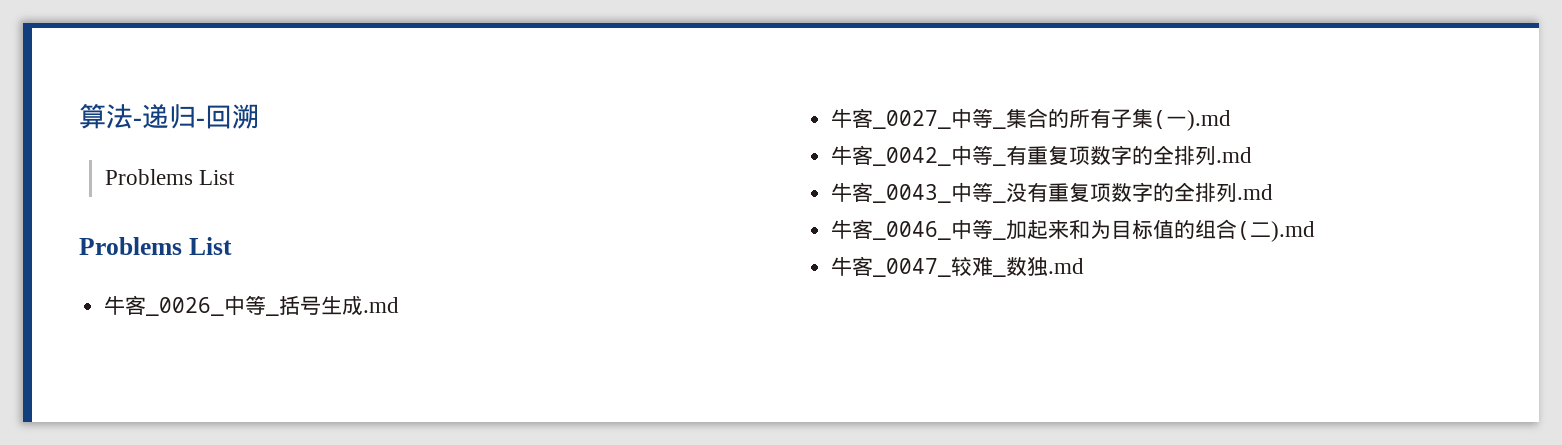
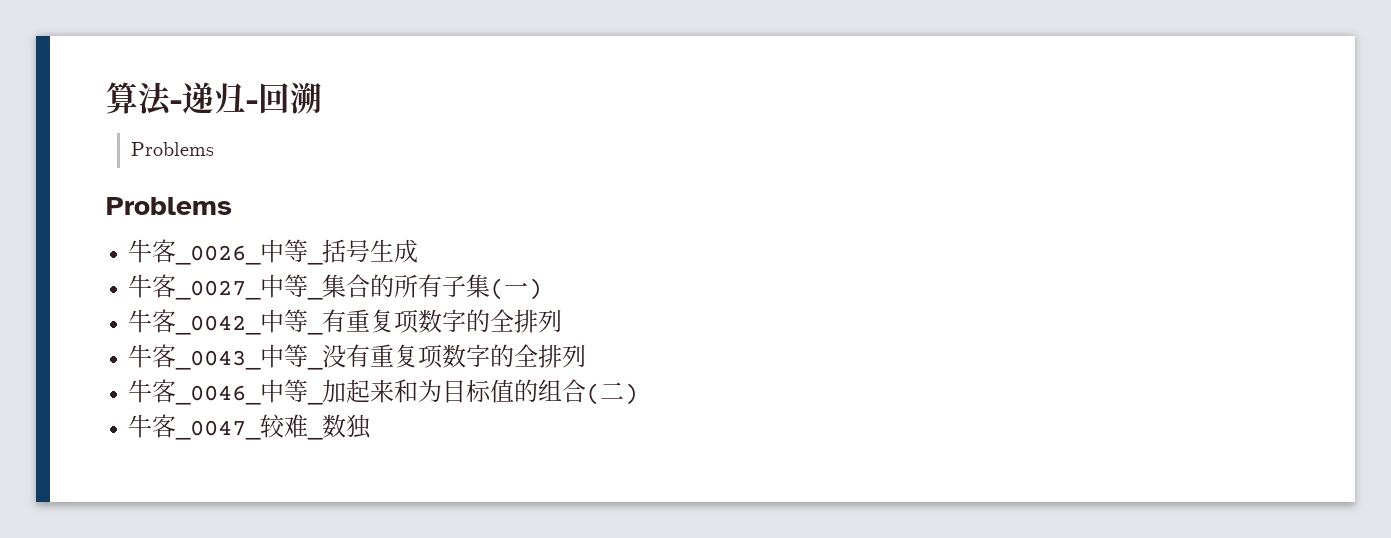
  算法-递归-回溯
- Problems List
- Problems List
+ Problems
+ Problems
- 牛客_0026_中等_括号生成.md
+ 牛客_0026_中等_括号生成
- 牛客_0027_中等_集合的所有子集(一).md
+ 牛客_0027_中等_集合的所有子集(一)
- 牛客_0042_中等_有重复项数字的全排列.md
+ 牛客_0042_中等_有重复项数字的全排列
- 牛客_0043_中等_没有重复项数字的全排列.md
+ 牛客_0043_中等_没有重复项数字的全排列
- 牛客_0046_中等_加起来和为目标值的组合(二).md
+ 牛客_0046_中等_加起来和为目标值的组合(二)
- 牛客_0047_较难_数独.md
+ 牛客_0047_较难_数独

